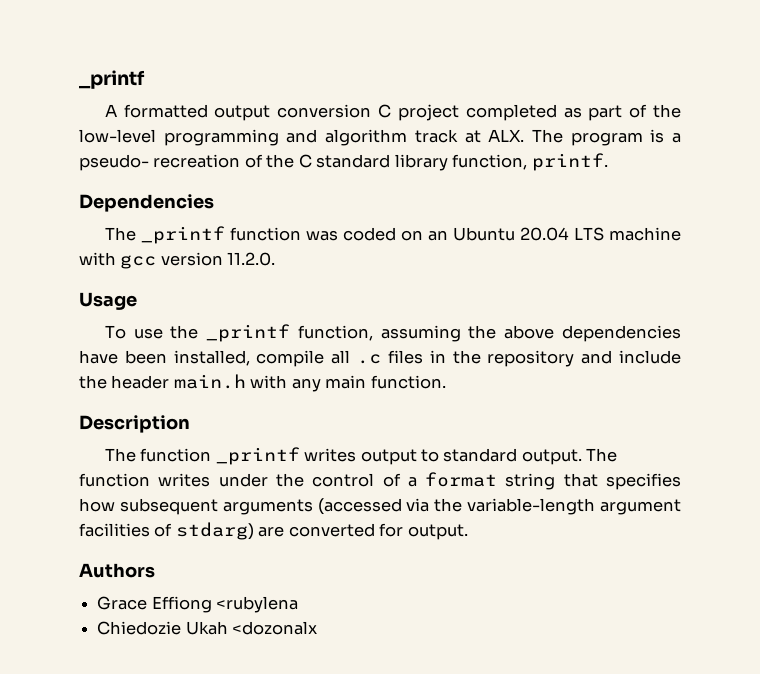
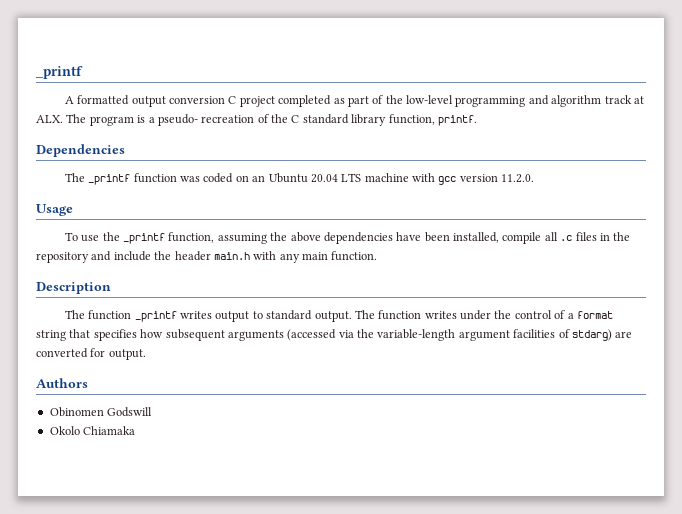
- Grace Effiong <rubylena
- Chiedozie Ukah <dozonalx
+ Obinomen Godswill
+ Okolo Chiamaka

